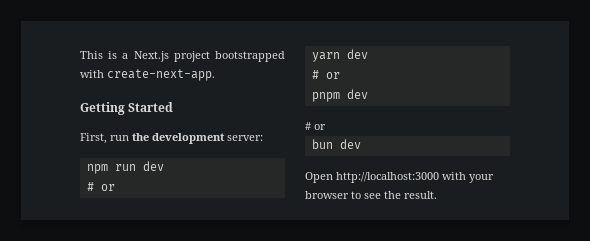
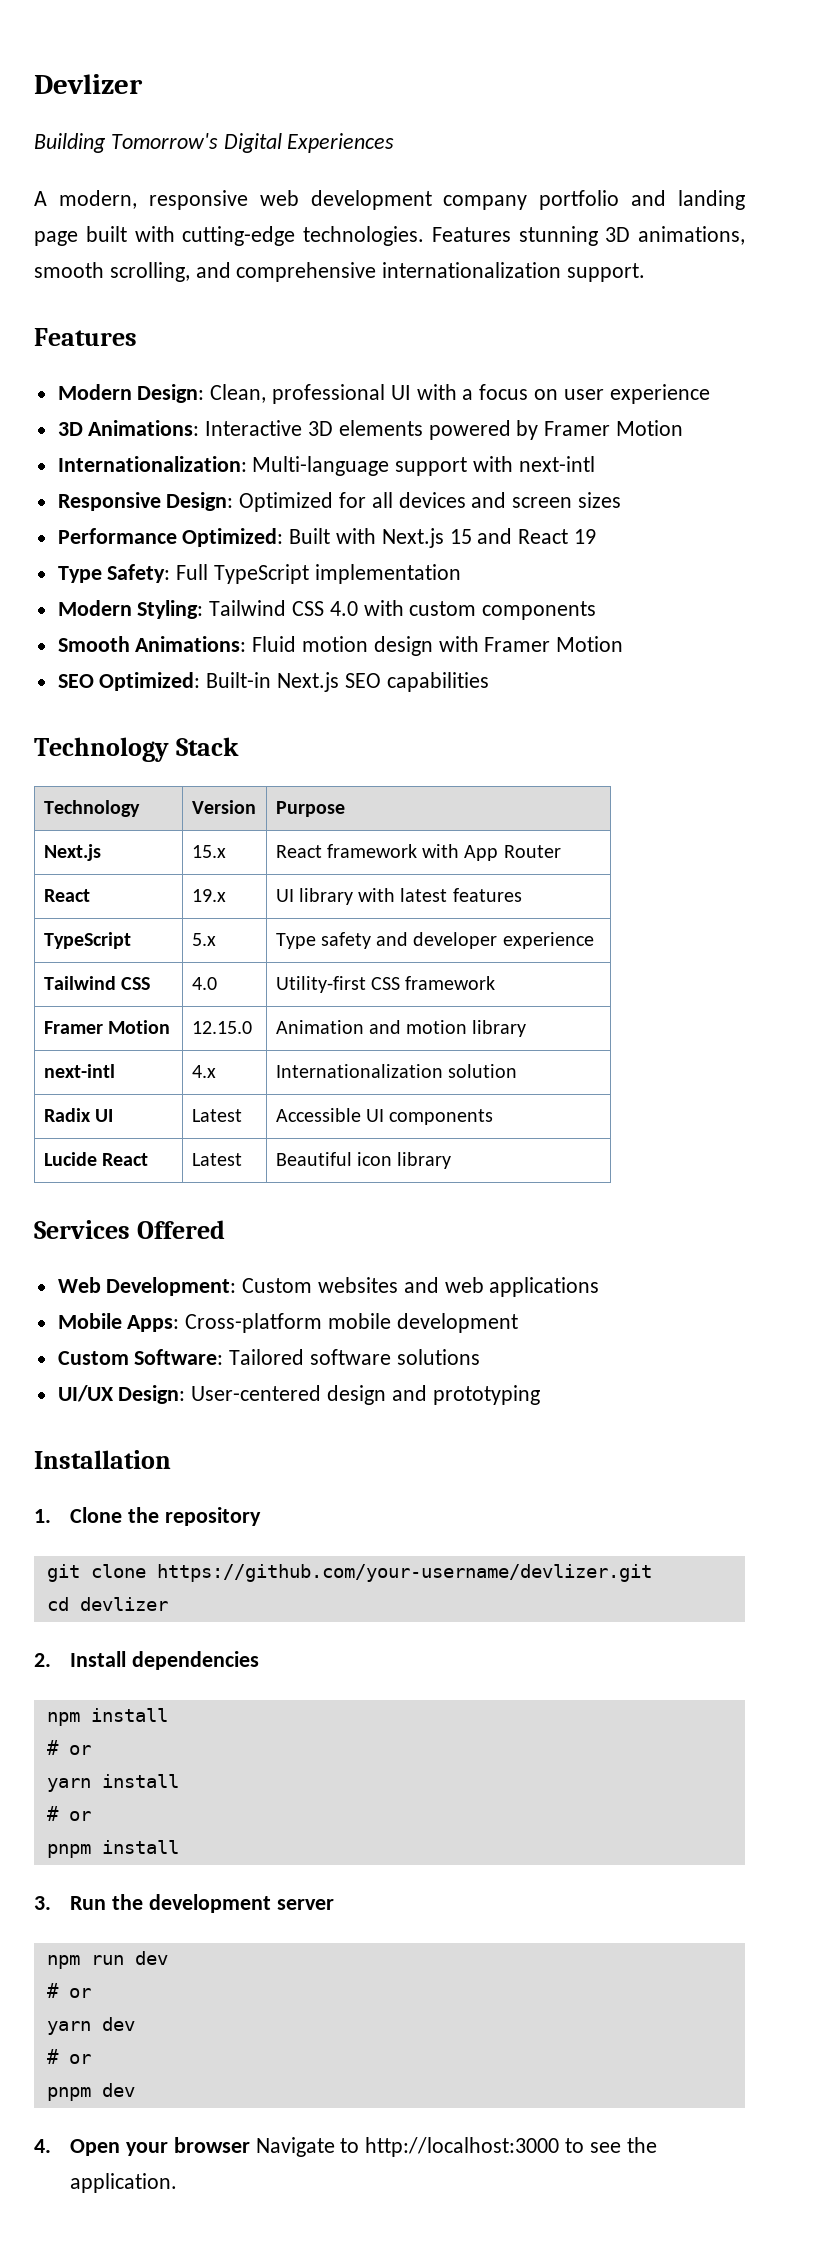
- This is a Next.js project bootstrapped with create-next-app.
- Getting Started
- First, run the development server:
+ Devlizer
+ Building Tomorrow's Digital Experiences
+ A modern, responsive web development company portfolio and landing page built with cutting-edge technologies. Features stunning 3D animations, smooth scrolling, and comprehensive internationalization support.
+ Features
+ Modern Design: Clean, professional UI with a focus on user experience
+ 3D Animations: Interactive 3D elements powered by Framer Motion
+ Internationalization: Multi-language support with next-intl
+ Responsive Design: Optimized for all devices and screen sizes
+ Performance Optimized: Built with Next.js 15 and React 19
+ Type Safety: Full TypeScript implementation
+ Modern Styling: Tailwind CSS 4.0 with custom components
+ Smooth Animations: Fluid motion design with Framer Motion
+ SEO Optimized: Built-in Next.js SEO capabilities
+ Technology Stack
+ Technology | Version | Purpose
+ Next.js | 15.x | React framework with App Router
+ React | 19.x | UI library with latest features
+ TypeScript | 5.x | Type safety and developer experience
+ Tailwind CSS | 4.0 | Utility-first CSS framework
+ Framer Motion | 12.15.0 | Animation and motion library
+ next-intl | 4.x | Internationalization solution
+ Radix UI | Latest | Accessible UI components
+ Lucide React | Latest | Beautiful icon library
+ Services Offered
+ Web Development: Custom websites and web applications
+ Mobile Apps: Cross-platform mobile development
+ Custom Software: Tailored software solutions
+ UI/UX Design: User-centered design and prototyping
+ Installation
+ 1. Clone the repository
+ git clone https://github.com/your-username/devlizer.git
+ cd devlizer
+ 2. Install dependencies
+ npm install
+ # or
+ yarn install
+ # or
+ pnpm install
+ 3. Run the development server
  pnpm dev
- # or
- bun dev
- Open http://localhost:3000 with your browser to see the result.
+ 4. Open your browser Navigate to http://localhost:3000 to see the application.

